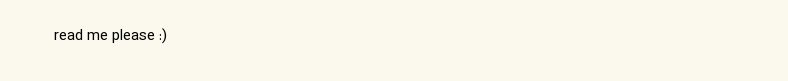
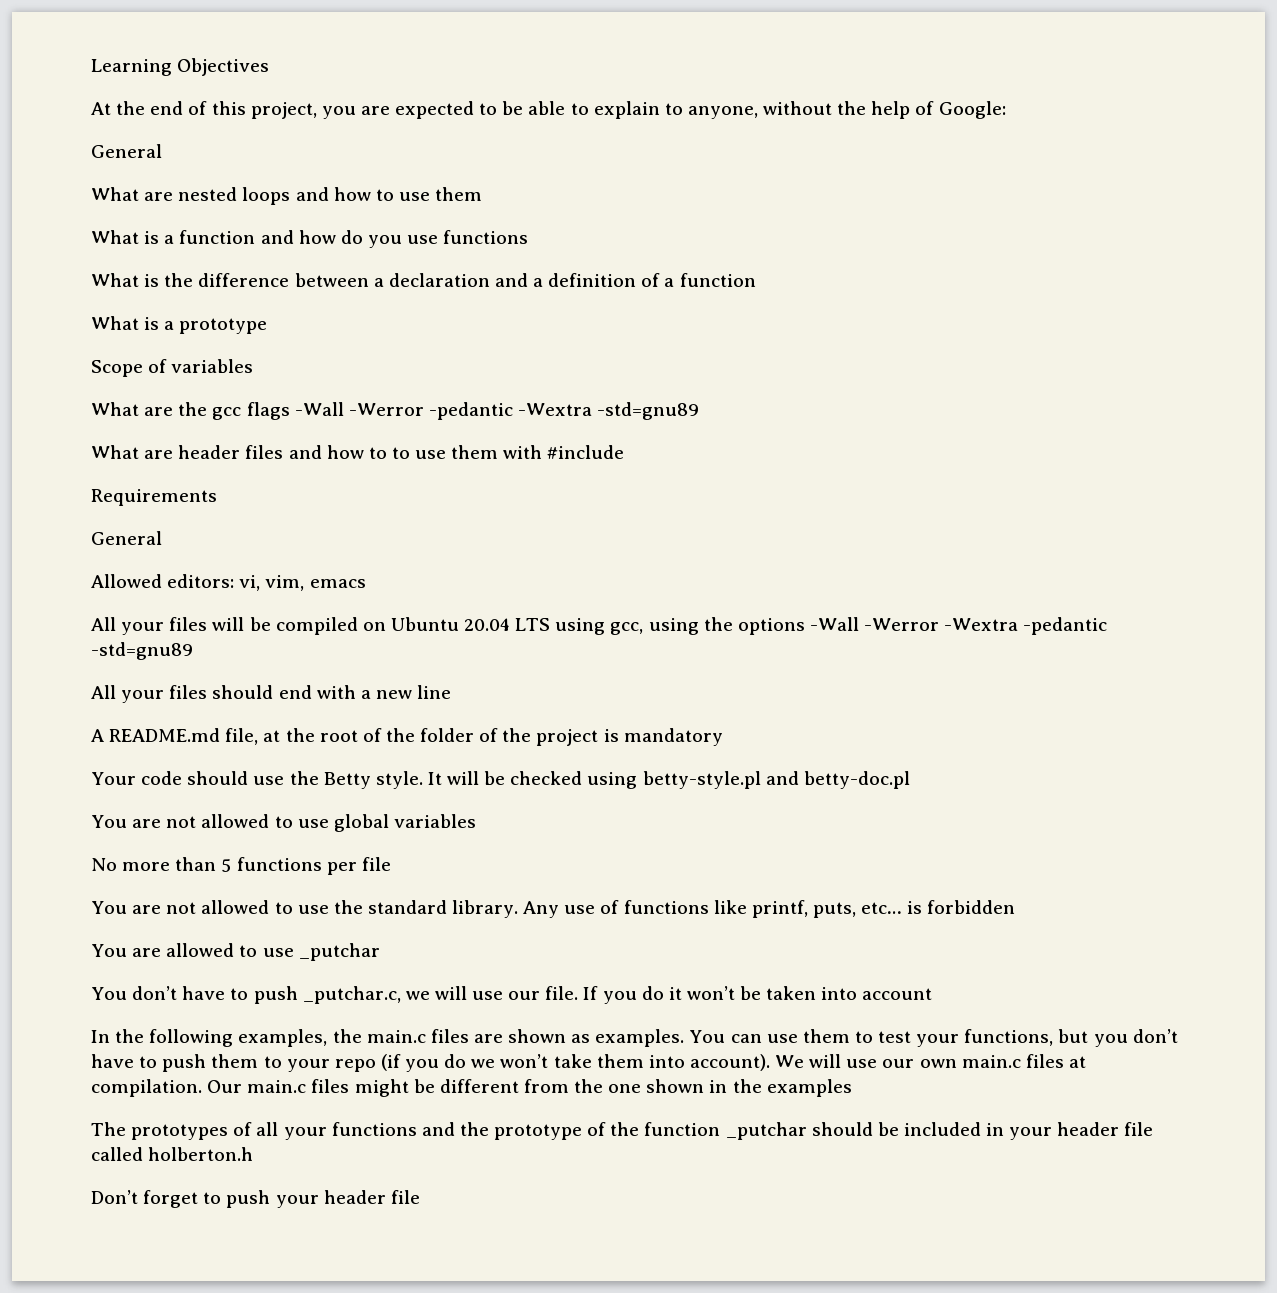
- read me please :)
+ Learning Objectives
+ At the end of this project, you are expected to be able to explain to anyone, without the help of Google:
+ General
+ What are nested loops and how to use them
+ What is a function and how do you use functions
+ What is the difference between a declaration and a definition of a function
+ What is a prototype
+ Scope of variables
+ What are the gcc flags -Wall -Werror -pedantic -Wextra -std=gnu89
+ What are header files and how to to use them with #include
+ Requirements
+ General
+ Allowed editors: vi, vim, emacs
+ All your files will be compiled on Ubuntu 20.04 LTS using gcc, using the options -Wall -Werror -Wextra -pedantic -std=gnu89
+ All your files should end with a new line
+ A README.md file, at the root of the folder of the project is mandatory
+ Your code should use the Betty style. It will be checked using betty-style.pl and betty-doc.pl
+ You are not allowed to use global variables
+ No more than 5 functions per file
+ You are not allowed to use the standard library. Any use of functions like printf, puts, etc… is forbidden
+ You are allowed to use _putchar
+ You don’t have to push _putchar.c, we will use our file. If you do it won’t be taken into account
+ In the following examples, the main.c files are shown as examples. You can use them to test your functions, but you don’t have to push them to your repo (if you do we won’t take them into account). We will use our own main.c files at compilation. Our main.c files might be different from the one shown in the examples
+ The prototypes of all your functions and the prototype of the function _putchar should be included in your header file called holberton.h
+ Don’t forget to push your header file

